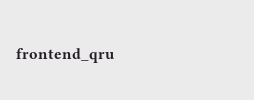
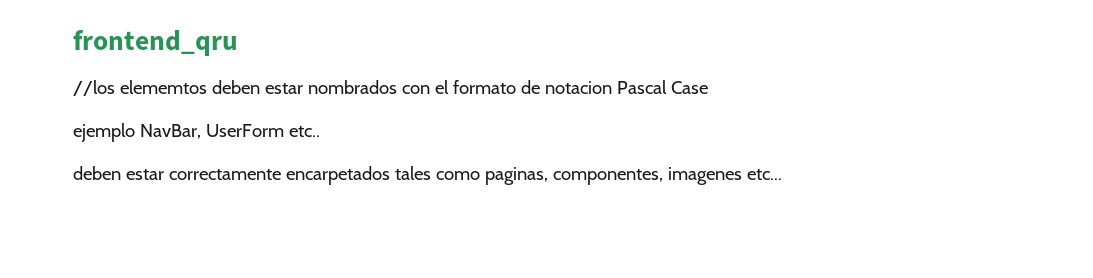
+ //los elememtos deben estar nombrados con el formato de notacion Pascal Case
+ ejemplo NavBar, UserForm etc..
+ deben estar correctamente encarpetados tales como paginas, componentes, imagenes etc...

